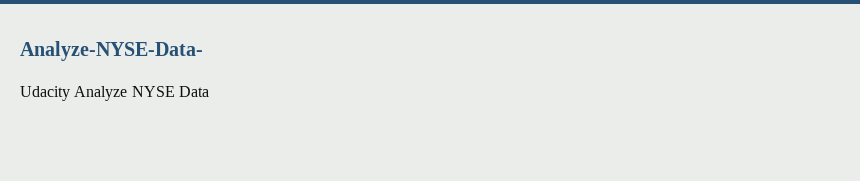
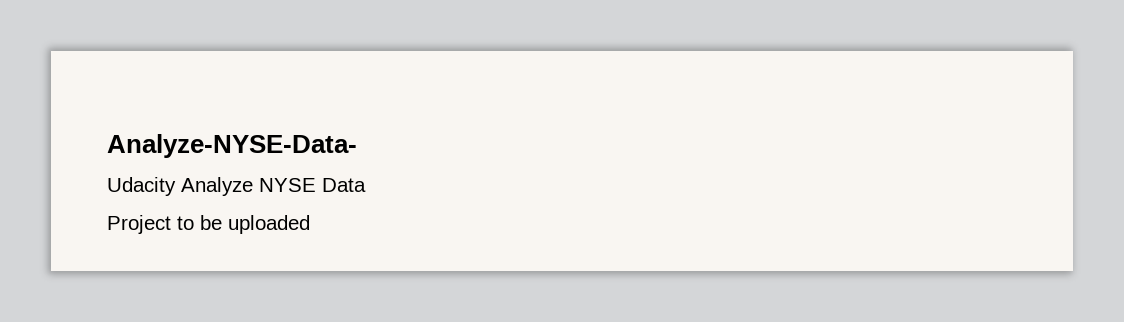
+ Project to be uploaded

